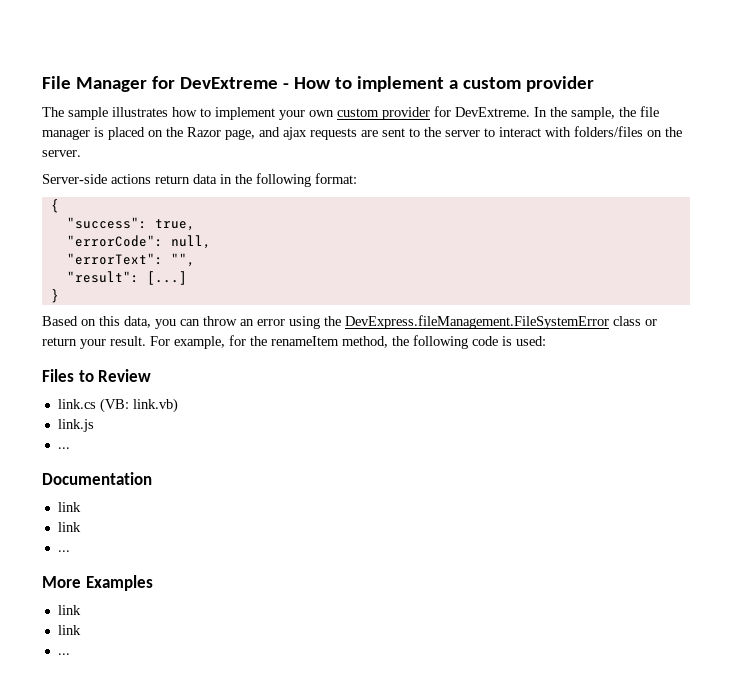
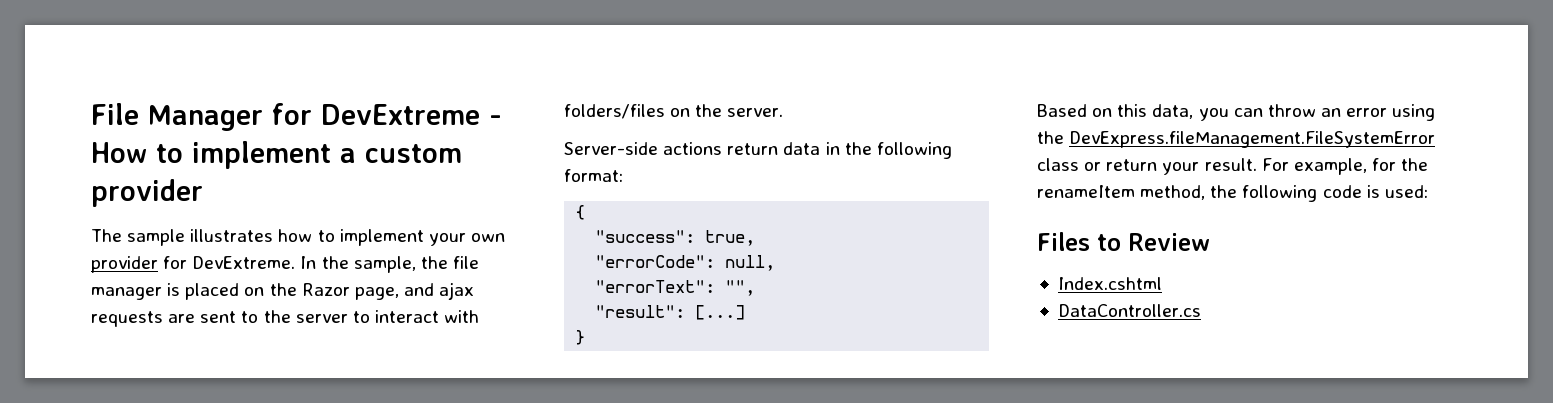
- The sample illustrates how to implement your own custom provider for DevExtreme.
+ The sample illustrates how to implement your own provider for DevExtreme.
- link.cs (VB: link.vb)
- link.js
- ...
- Documentation
- link
- link
- ...
- More Examples
- link
- link
- ...
+ Index.cshtml
+ DataController.cs

